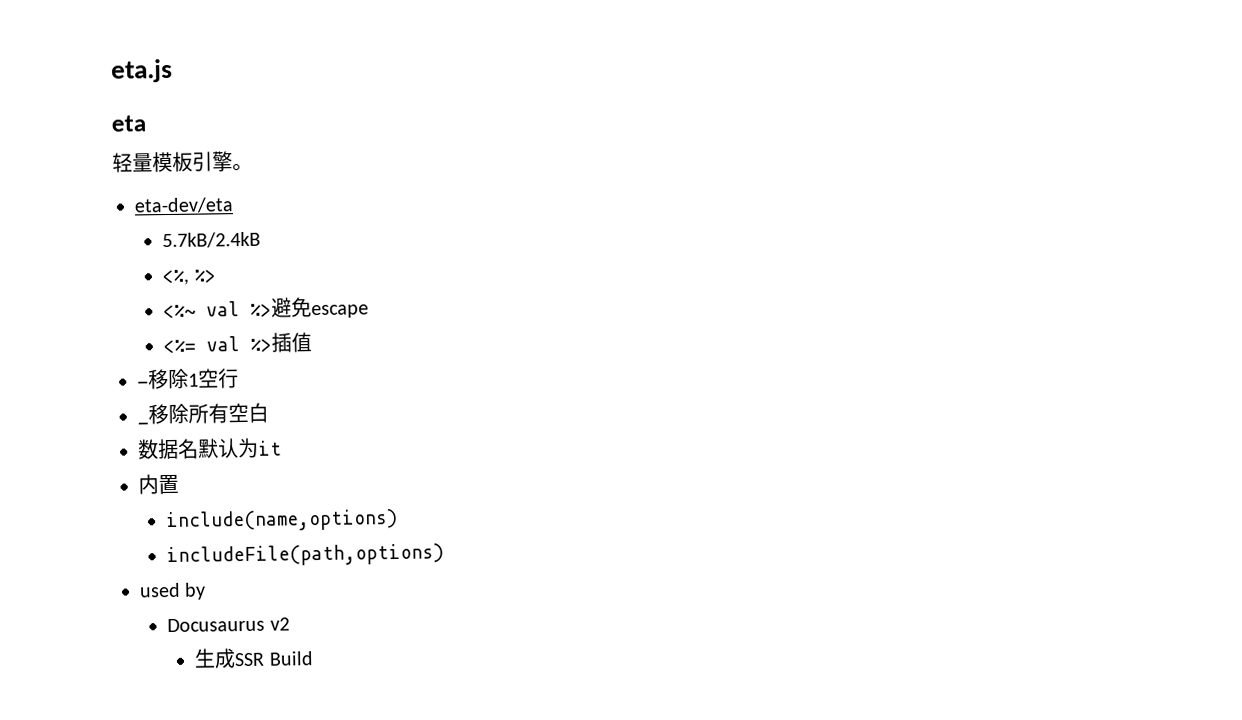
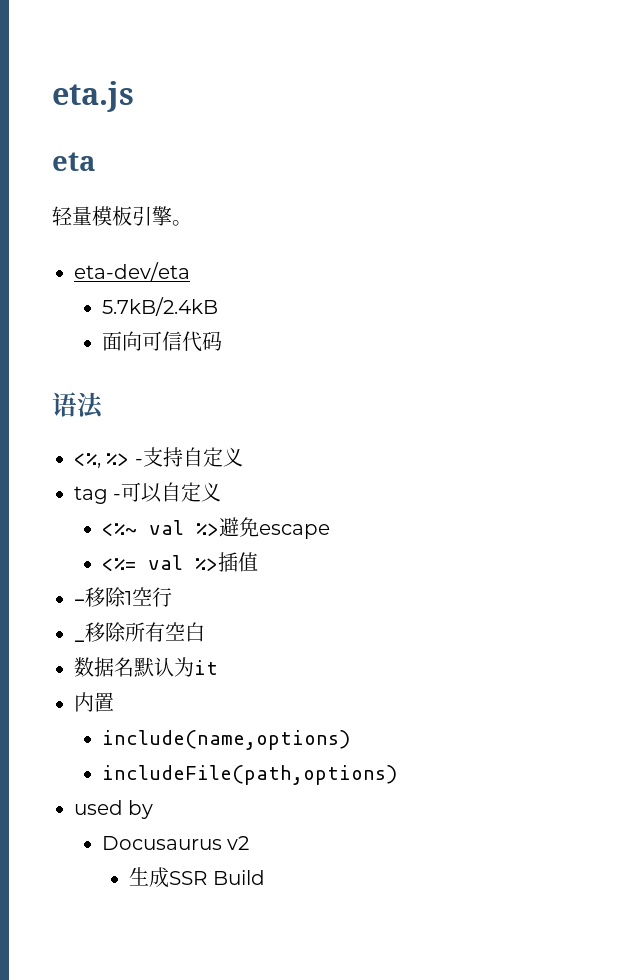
- <%, %>
+ 面向可信代码
+ 语法
+ <%, %> -支持自定义
+ tag -可以自定义

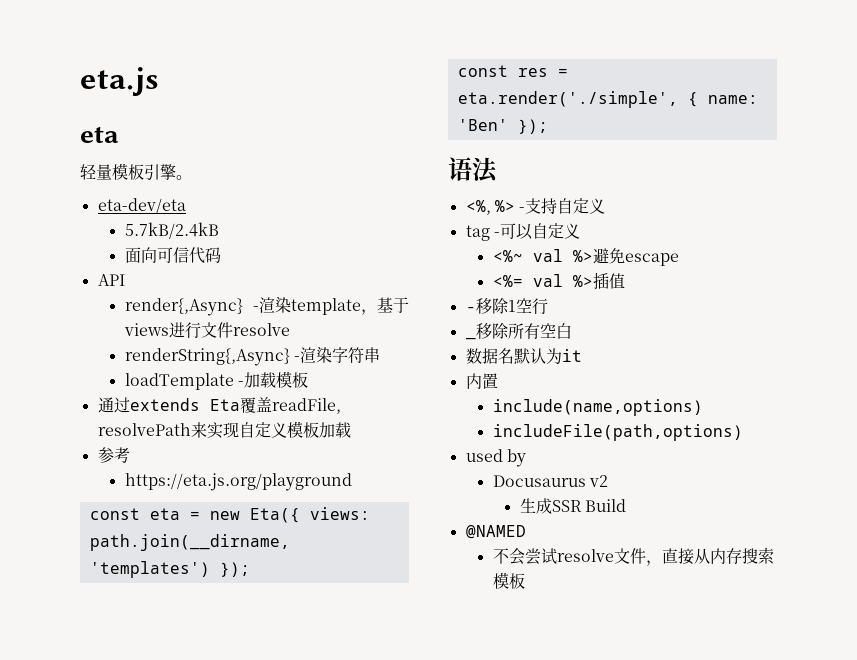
+ API
+ render{,Async} -渲染template，基于views进行文件resolve
+ renderString{,Async} -渲染字符串
+ loadTemplate -加载模板
+ 通过extends Eta覆盖readFile, resolvePath来实现自定义模板加载
+ 参考
+ https://eta.js.org/playground
+ const eta = new Eta({ views: path.join(__dirname, 'templates') });
+ const res = eta.render('./simple', { name: 'Ben' });
+ @NAMED
+ 不会尝试resolve文件，直接从内存搜索模板

